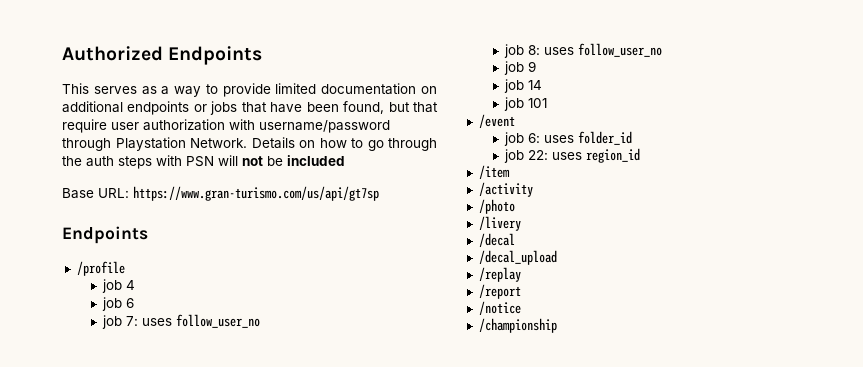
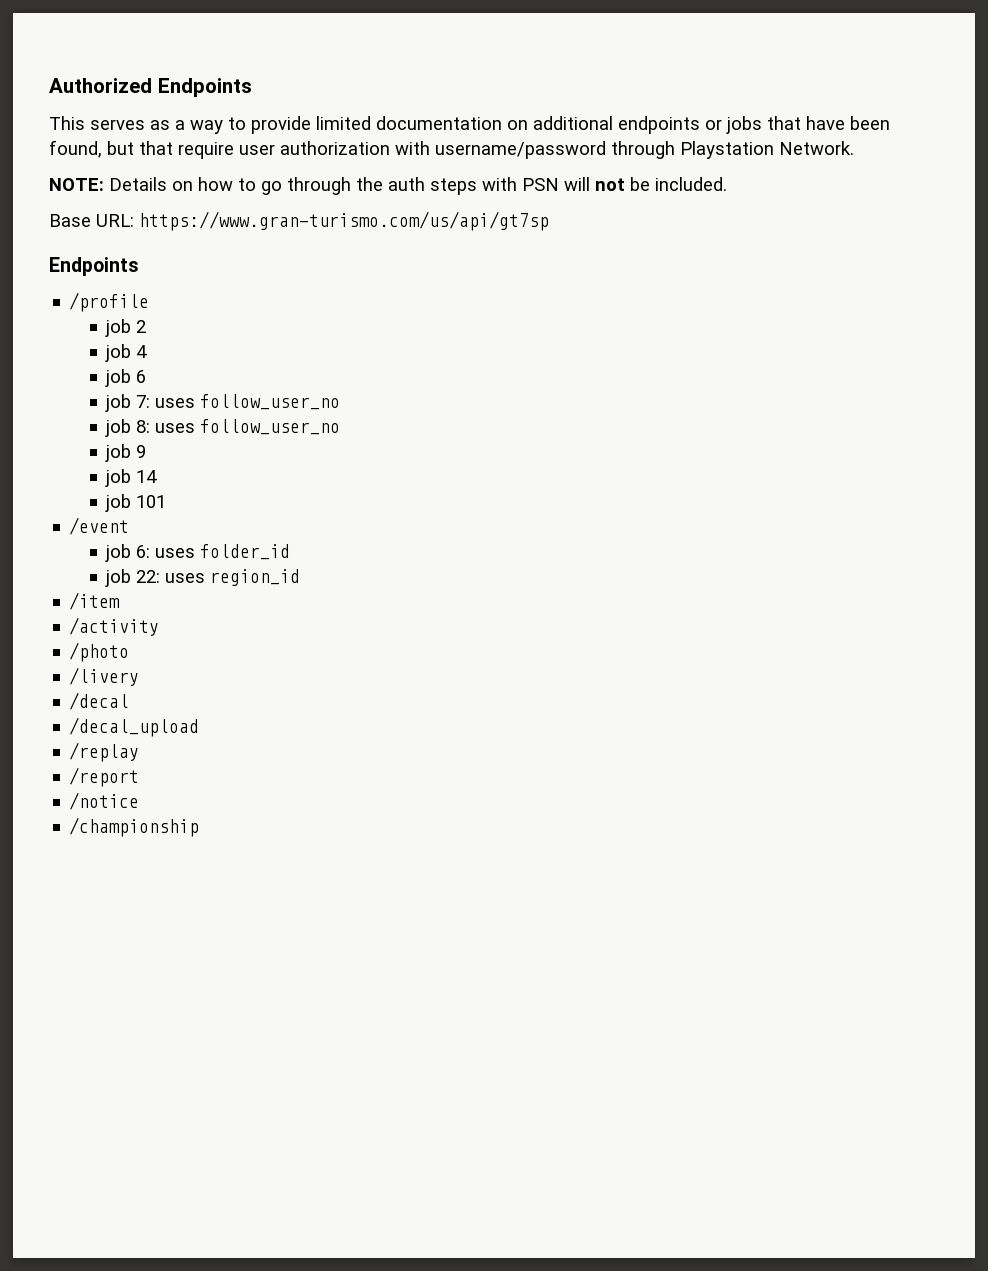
- This serves as a way to provide limited documentation on additional endpoints or jobs that have been found, but that require user authorization with username/password through Playstation Network. Details on how to go through the auth steps with PSN will not be included
+ This serves as a way to provide limited documentation on additional endpoints or jobs that have been found, but that require user authorization with username/password through Playstation Network.
+ NOTE: Details on how to go through the auth steps with PSN will not be included.
+ job 2

